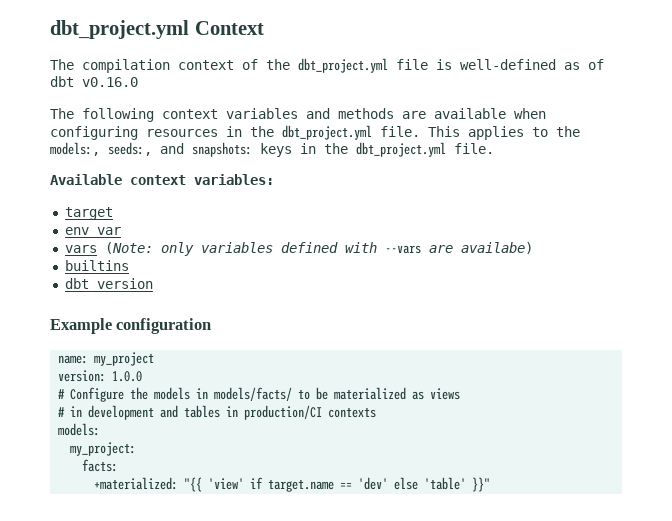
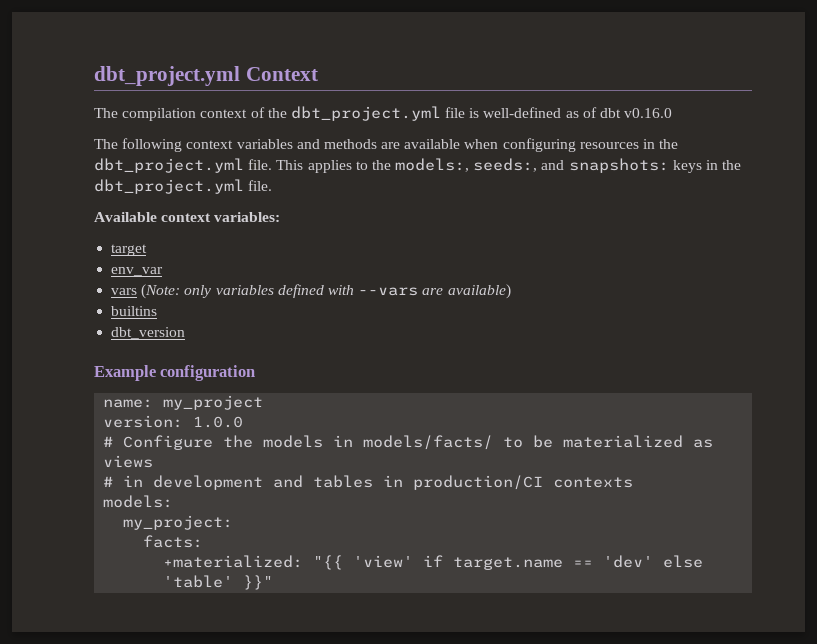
- vars (Note: only variables defined with --vars are availabe)
+ vars (Note: only variables defined with --vars are available)

